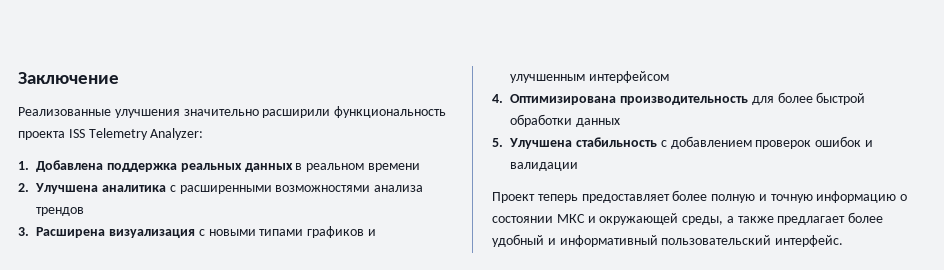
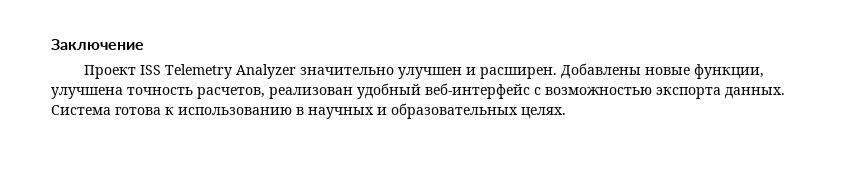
- Реализованные улучшения значительно расширили функциональность проекта ISS Telemetry Analyzer:
- 1. Добавлена поддержка реальных данных в реальном времени
- 2. Улучшена аналитика с расширенными возможностями анализа трендов
- 3. Расширена визуализация с новыми типами графиков и улучшенным интерфейсом
- 4. Оптимизирована производительность для более быстрой обработки данных
- 5. Улучшена стабильность с добавлением проверок ошибок и валидации
- Проект теперь предоставляет более полную и точную информацию о состоянии МКС и окружающей среды, а также предлагает более удобный и информативный пользовательский интерфейс.
+ Проект ISS Telemetry Analyzer значительно улучшен и расширен. Добавлены новые функции, улучшена точность расчетов, реализован удобный веб-интерфейс с возможностью экспорта данных. Система готова к использованию в научных и образовательных целях.

